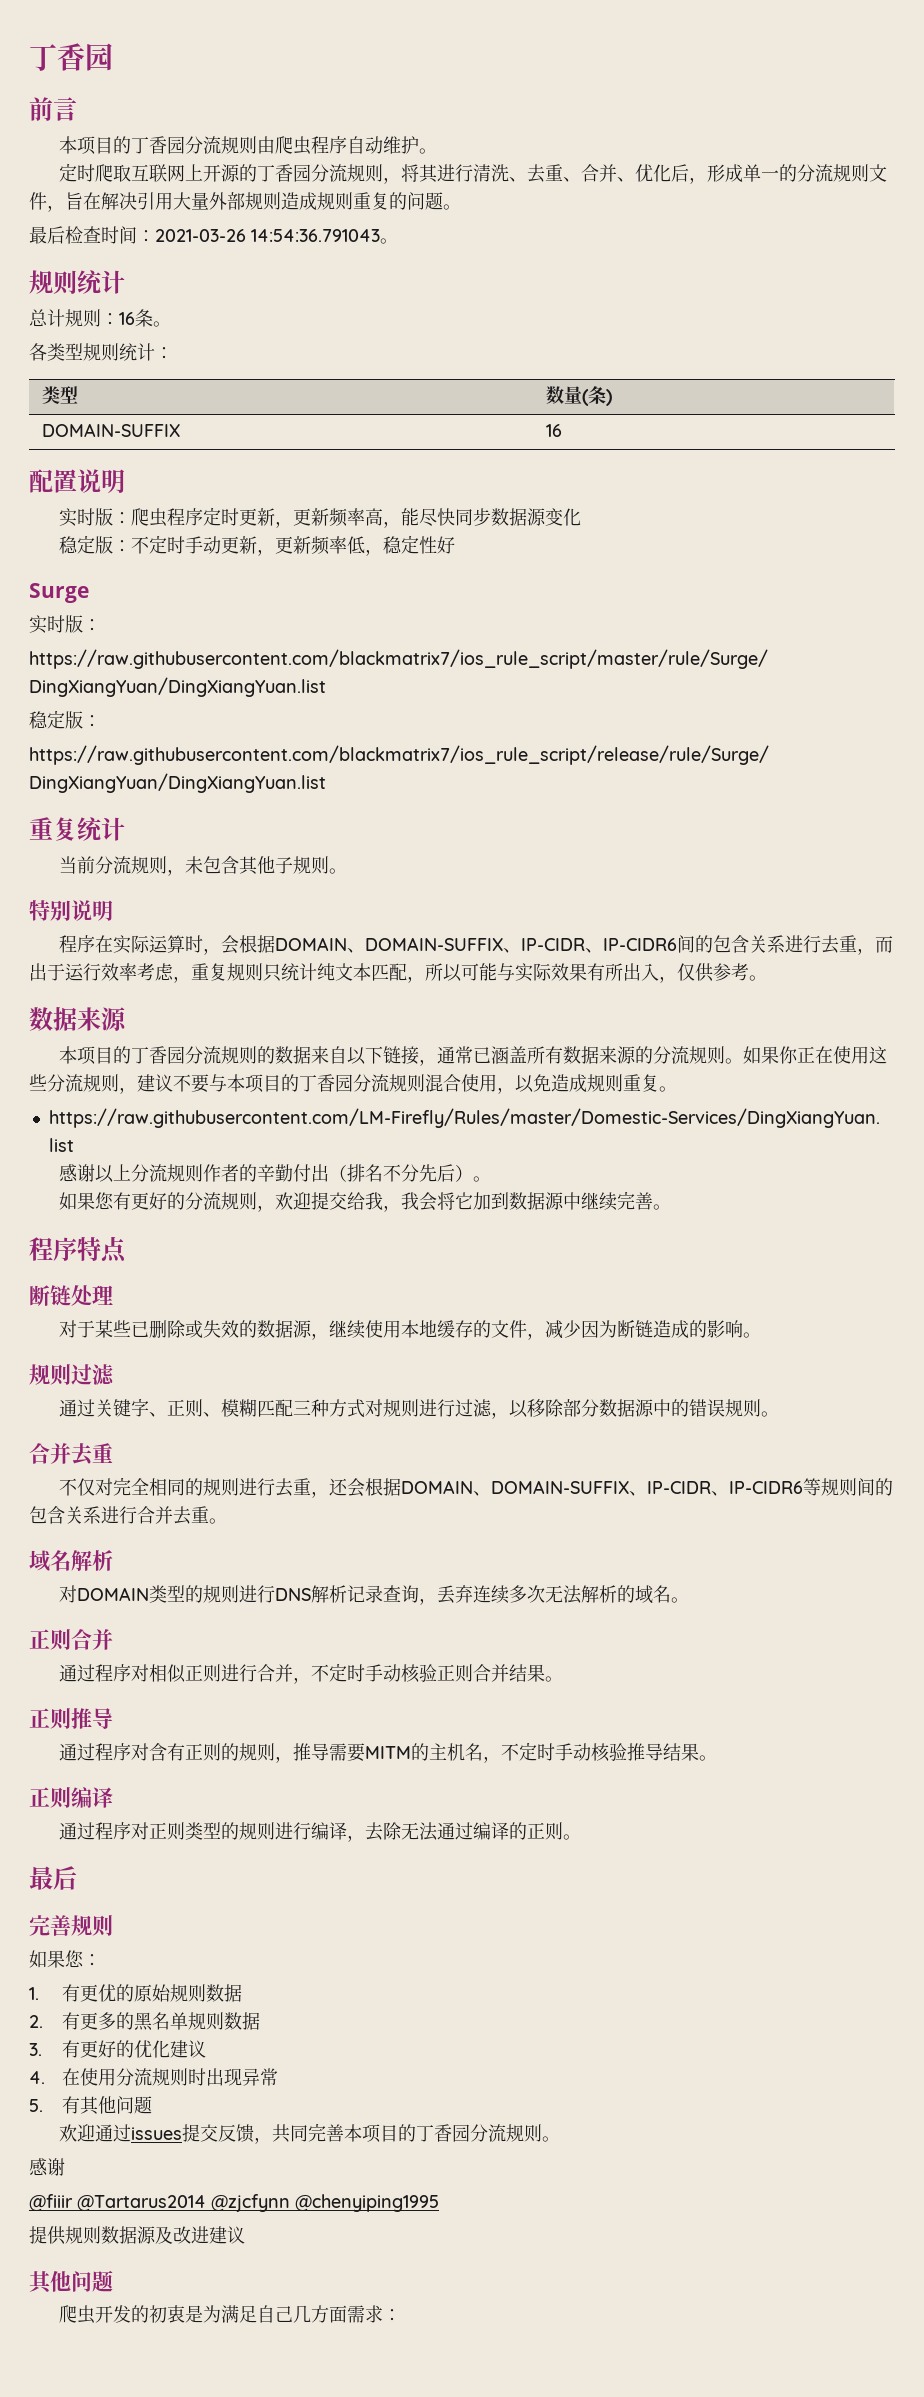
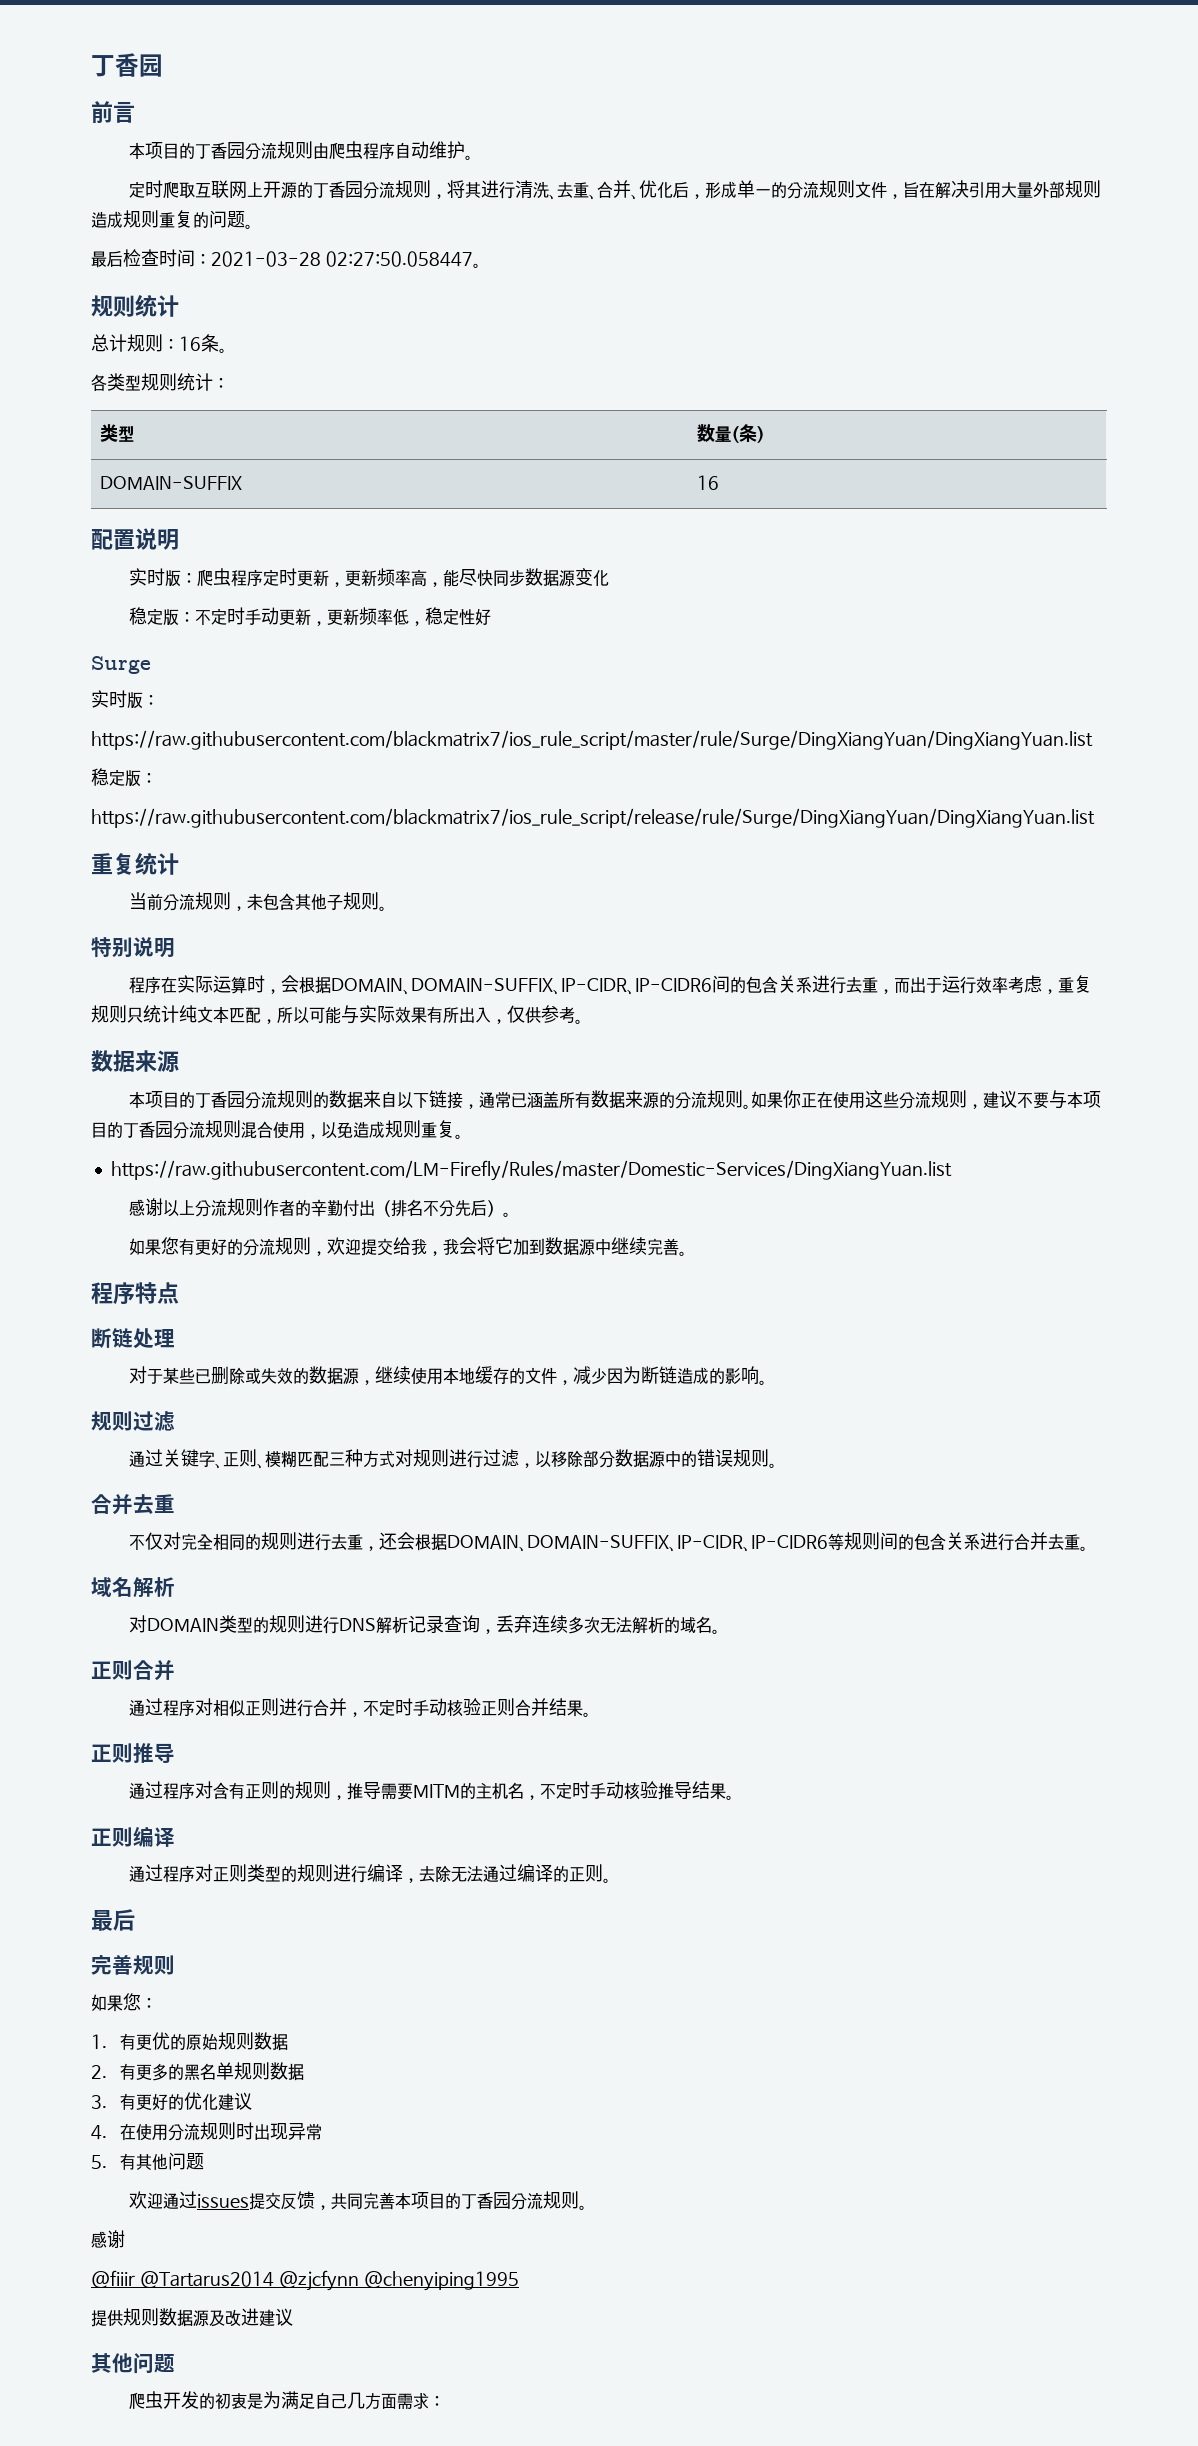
- 最后检查时间：2021-03-26 14:54:36.791043。
+ 最后检查时间：2021-03-28 02:27:50.058447。

